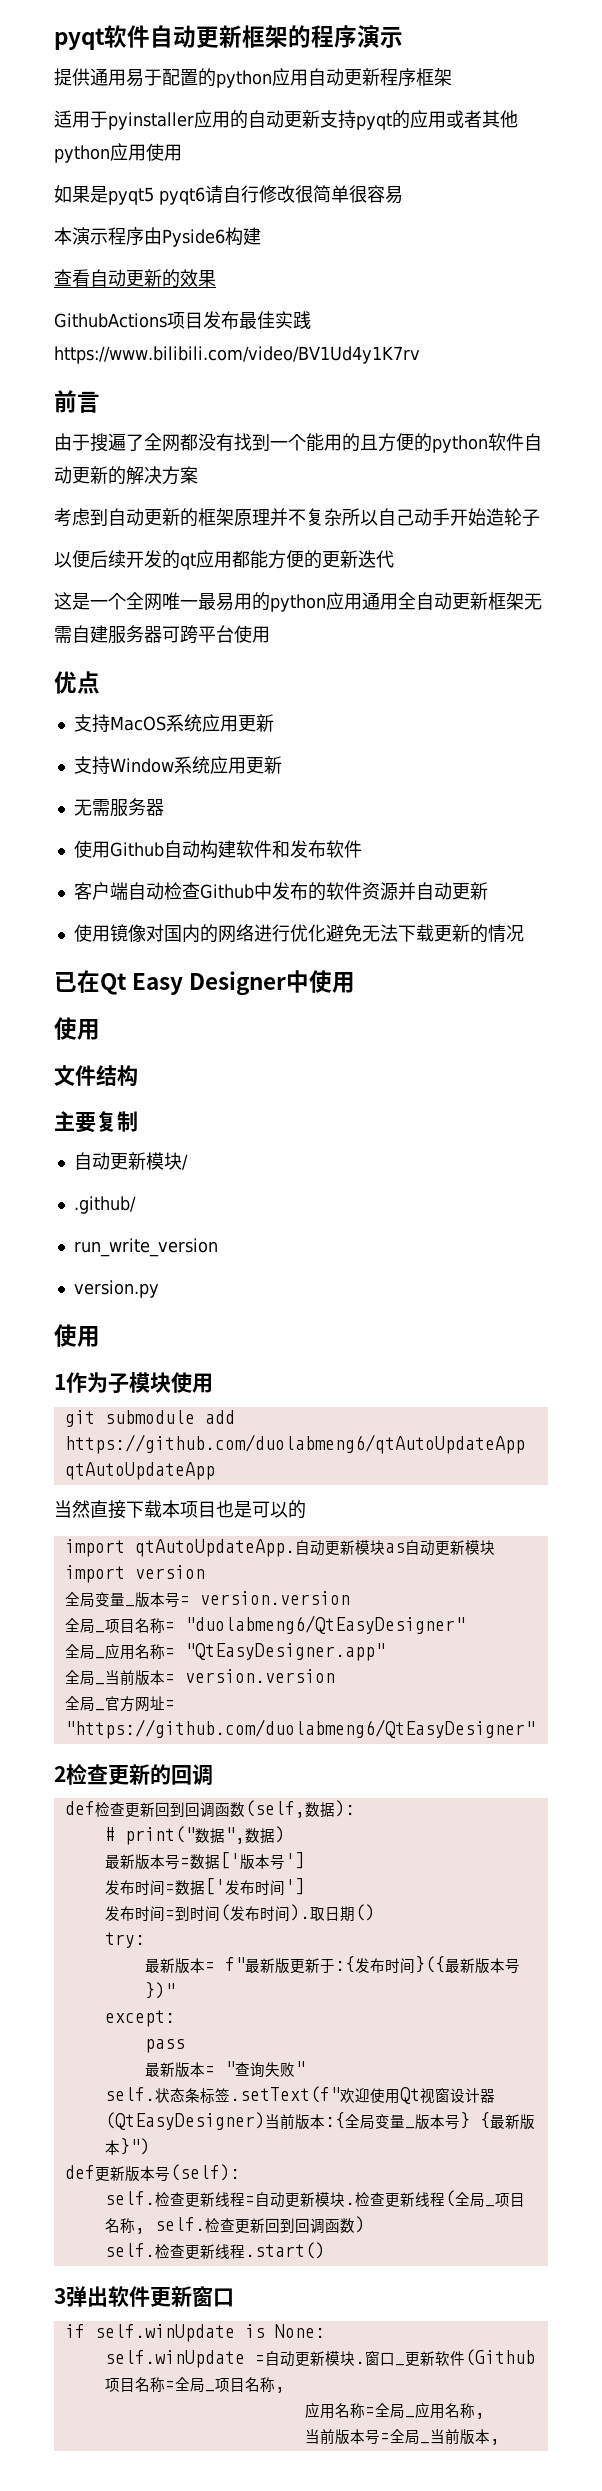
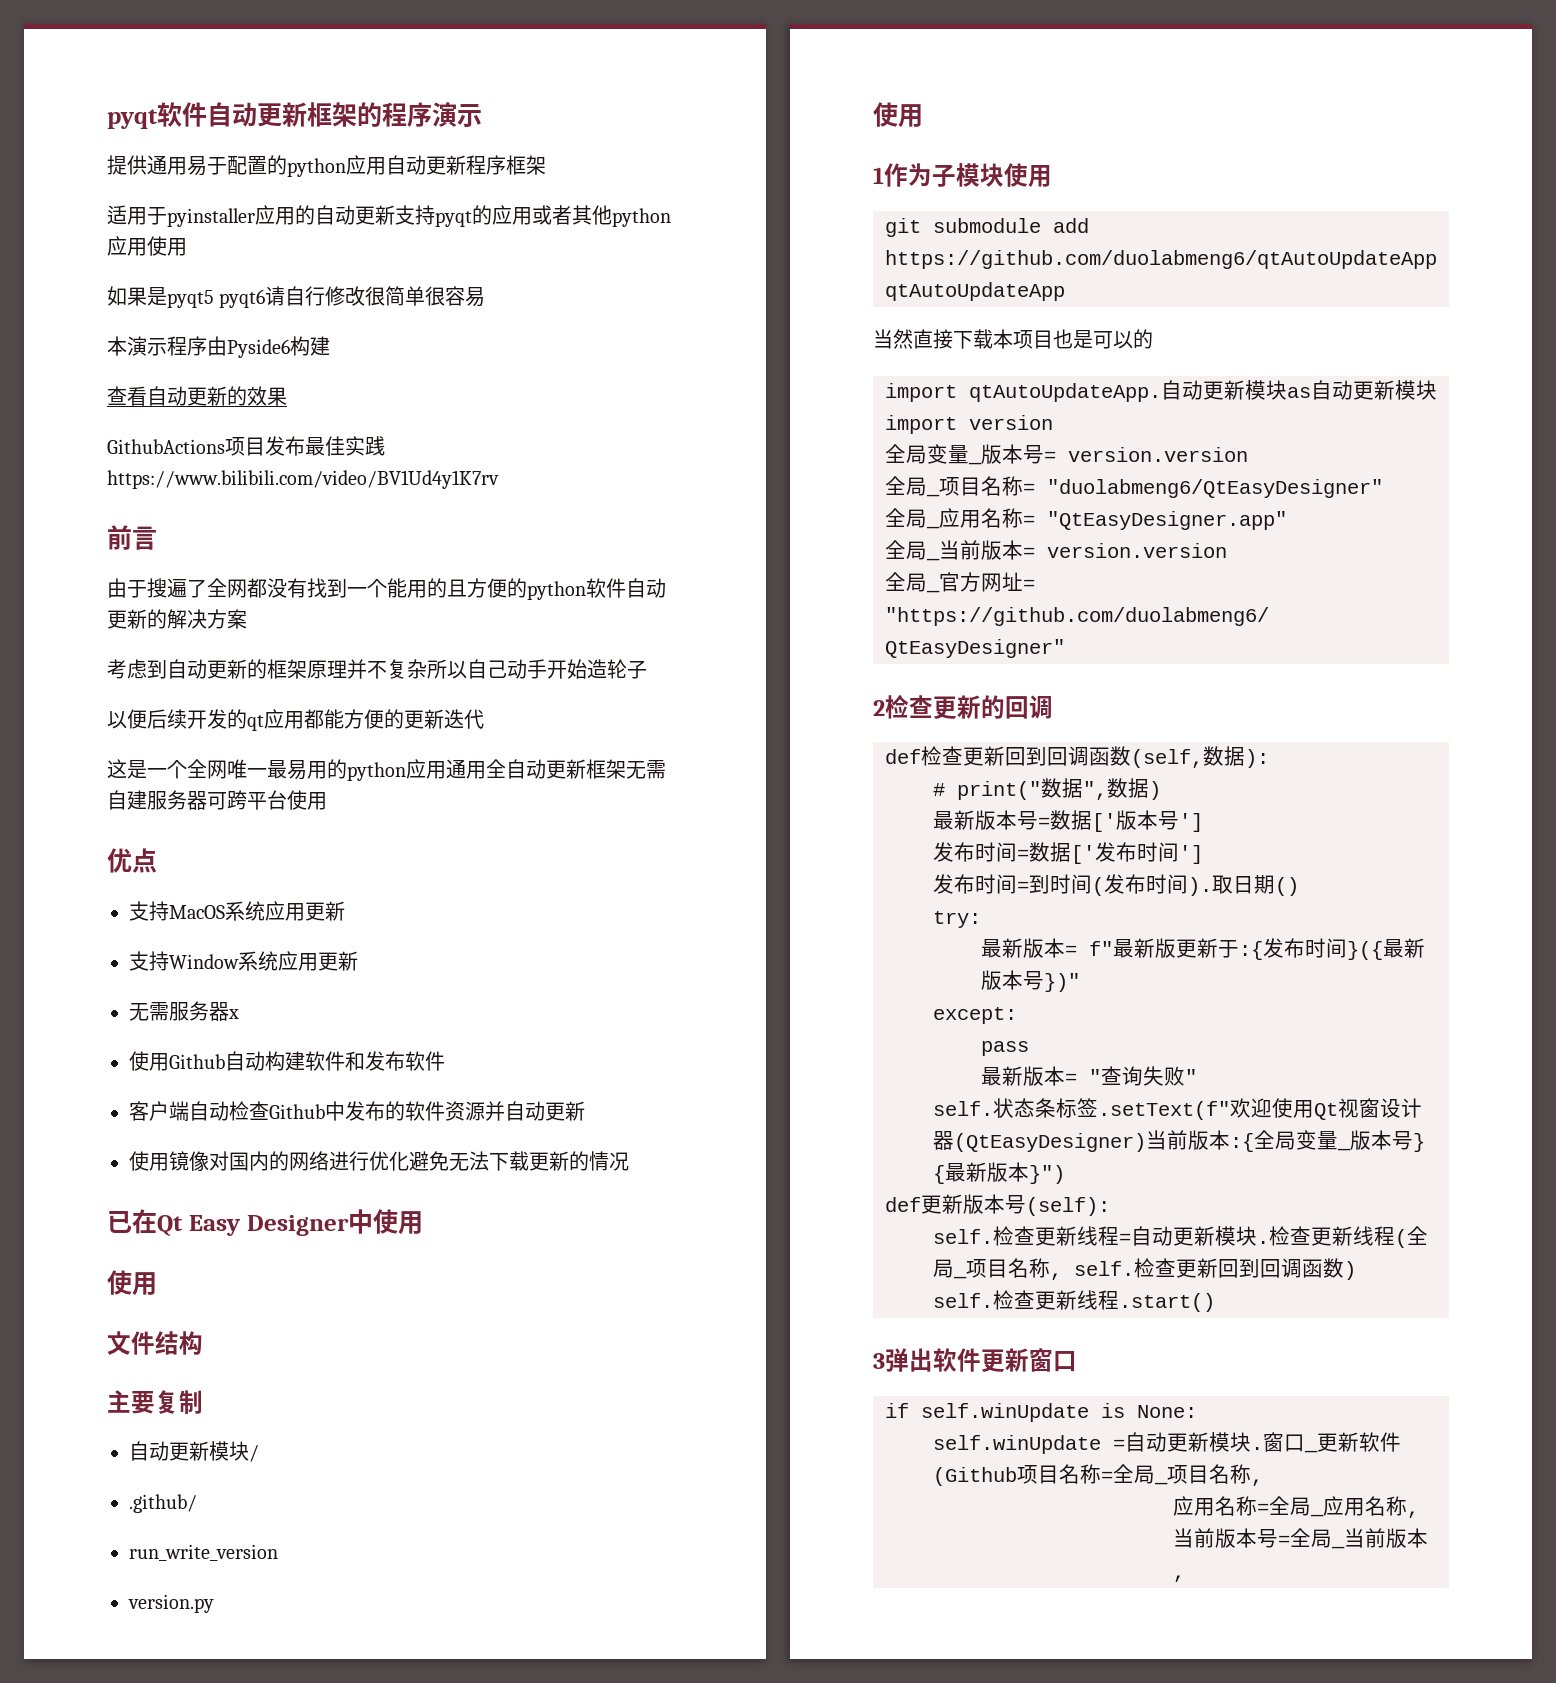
- 无需服务器
+ 无需服务器x

